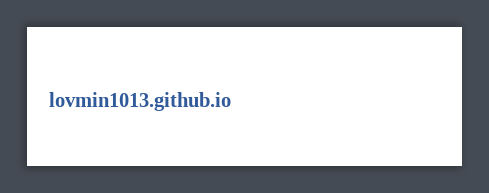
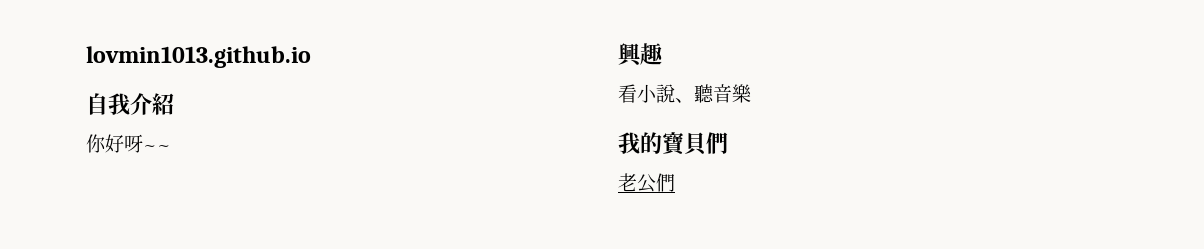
+ 自我介紹
+ 你好呀~~
+ 興趣
+ 看小說、聽音樂
+ 我的寶貝們
+ 老公們

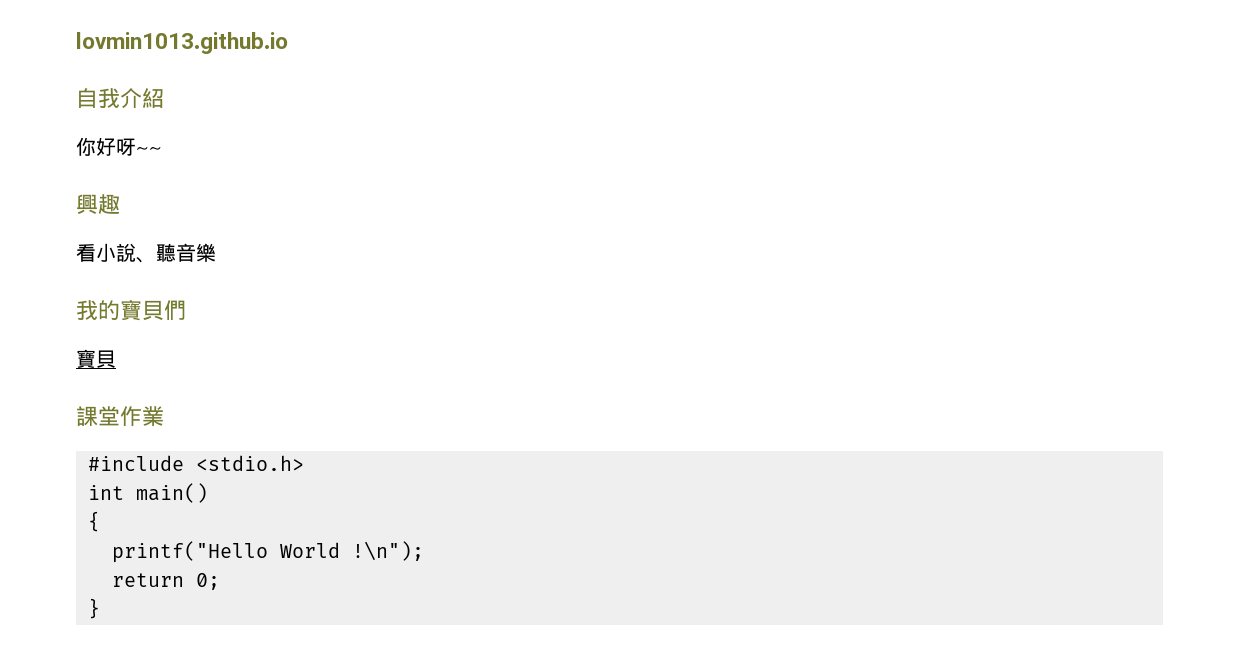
  我的寶貝們
- 老公們
+ 寶貝
+ 課堂作業
+ #include <stdio.h>
+ int main()
+ {
+ printf("Hello World !\n");
+ return 0;
+ }

